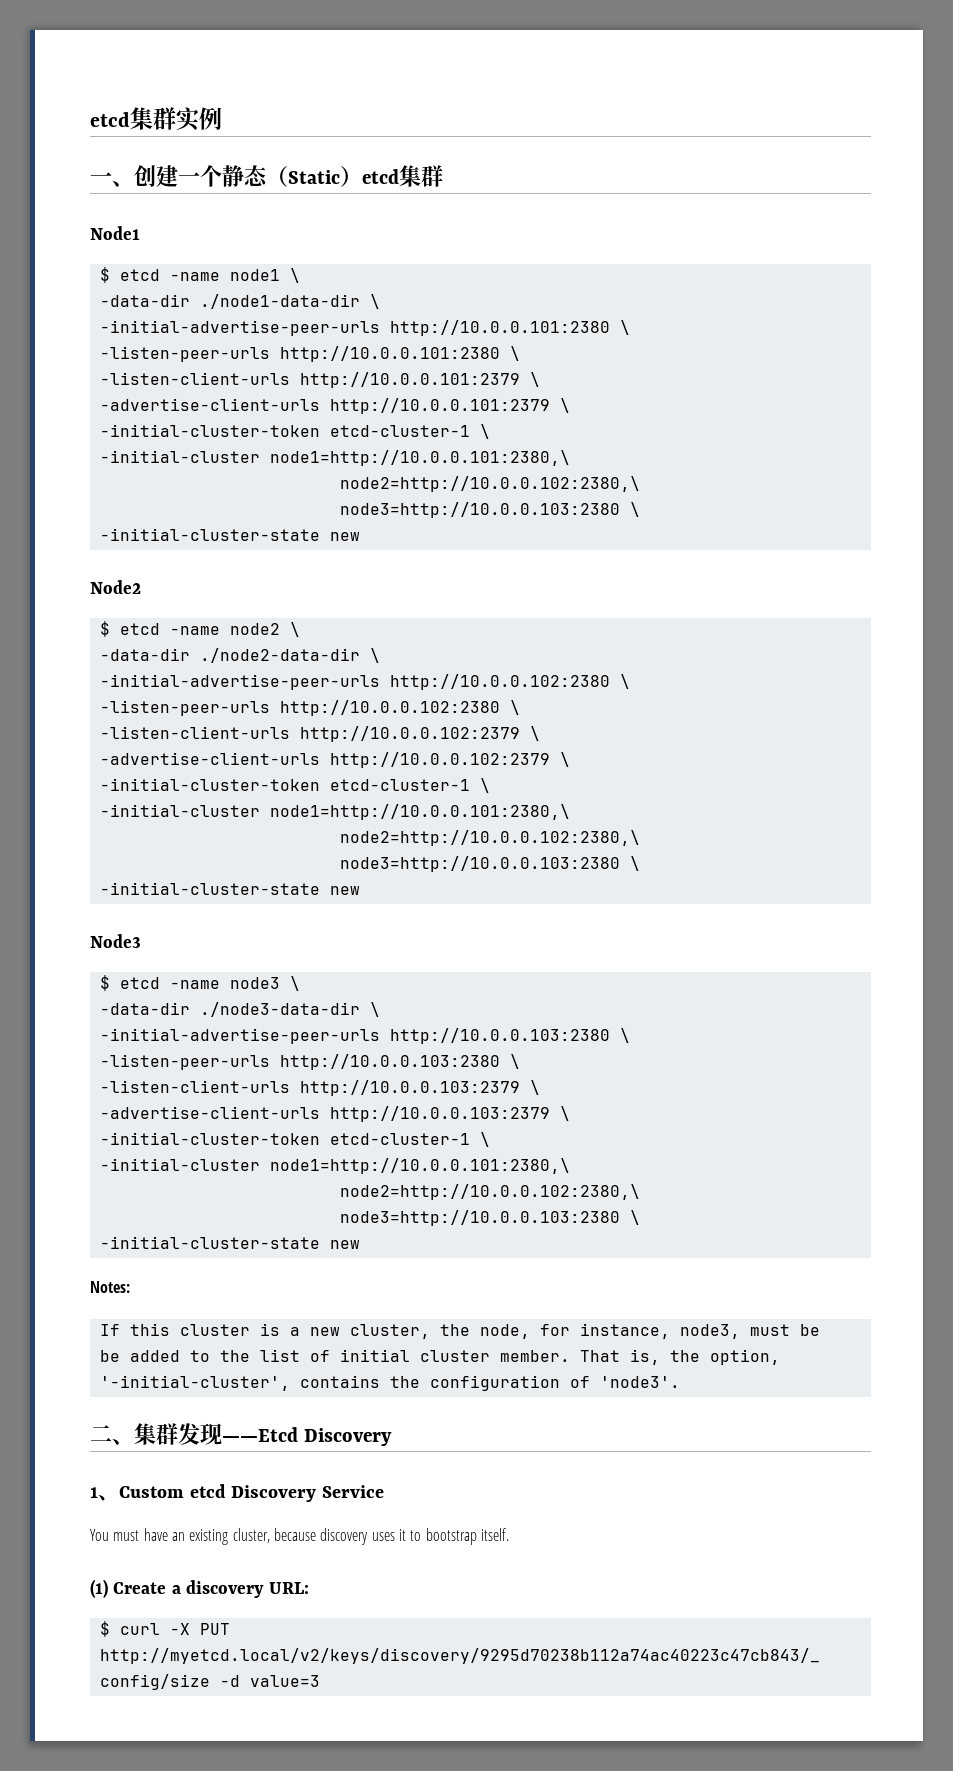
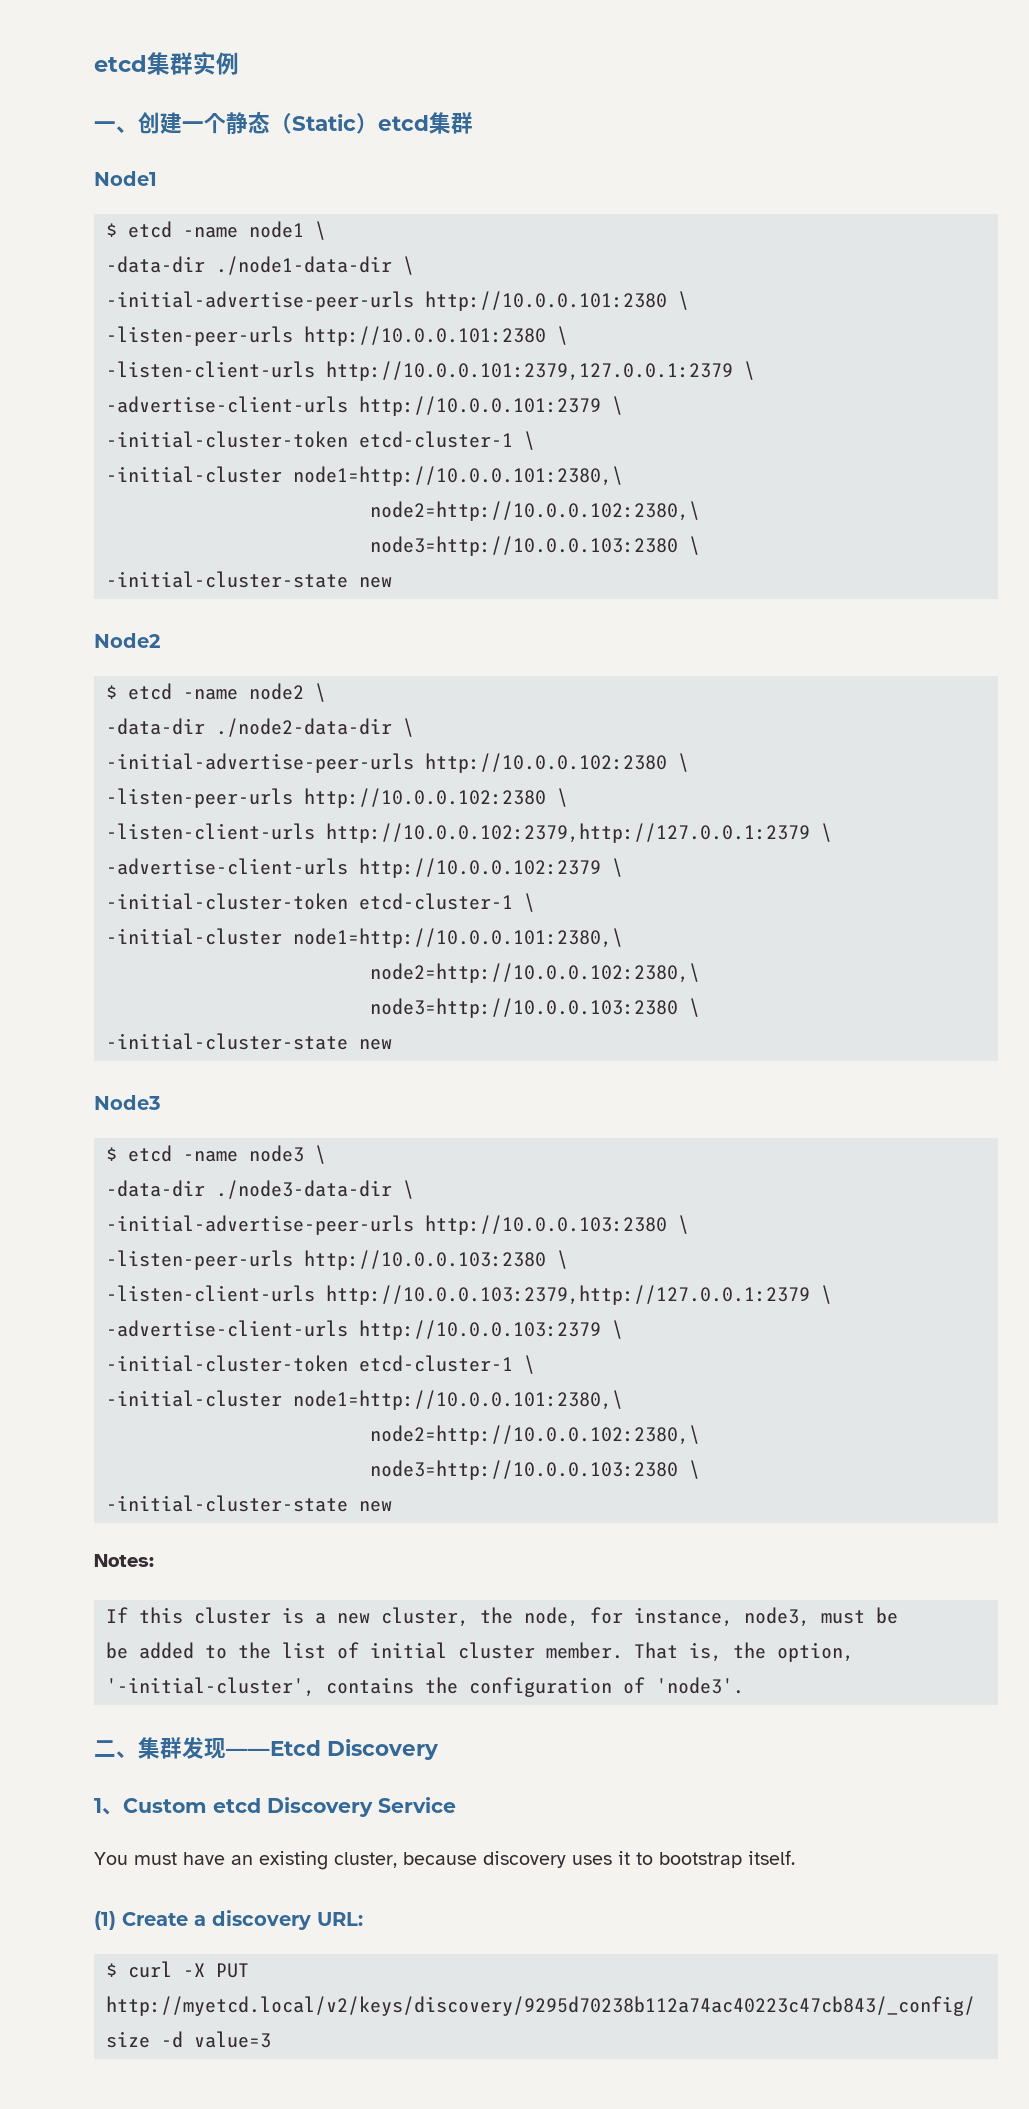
- -listen-client-urls http://10.0.0.101:2379 \
+ -listen-client-urls http://10.0.0.101:2379,127.0.0.1:2379 \
- -listen-client-urls http://10.0.0.102:2379 \
+ -listen-client-urls http://10.0.0.102:2379,http://127.0.0.1:2379 \
- -listen-client-urls http://10.0.0.103:2379 \
+ -listen-client-urls http://10.0.0.103:2379,http://127.0.0.1:2379 \

